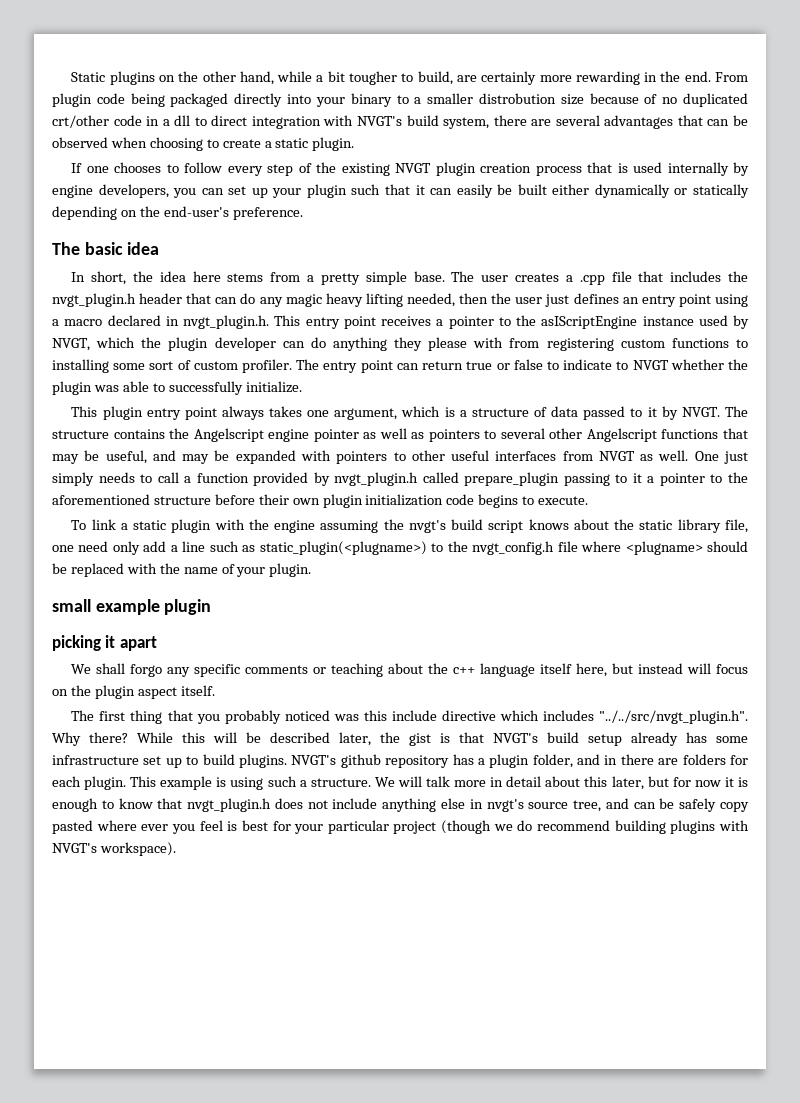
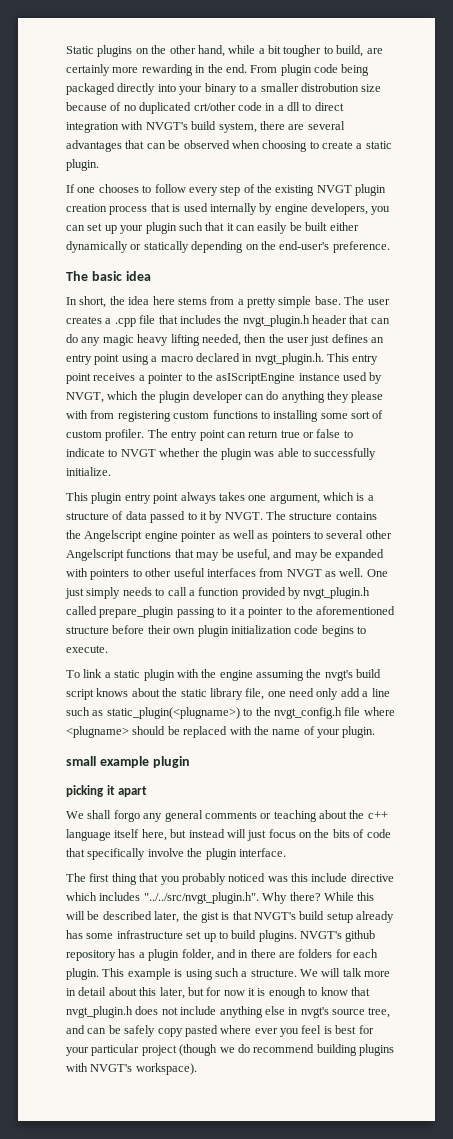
- We shall forgo any specific comments or teaching about the c++ language itself here, but instead will focus on the plugin aspect itself.
+ We shall forgo any general comments or teaching about the c++ language itself here, but instead will just focus on the bits of code that specifically involve the plugin interface.

